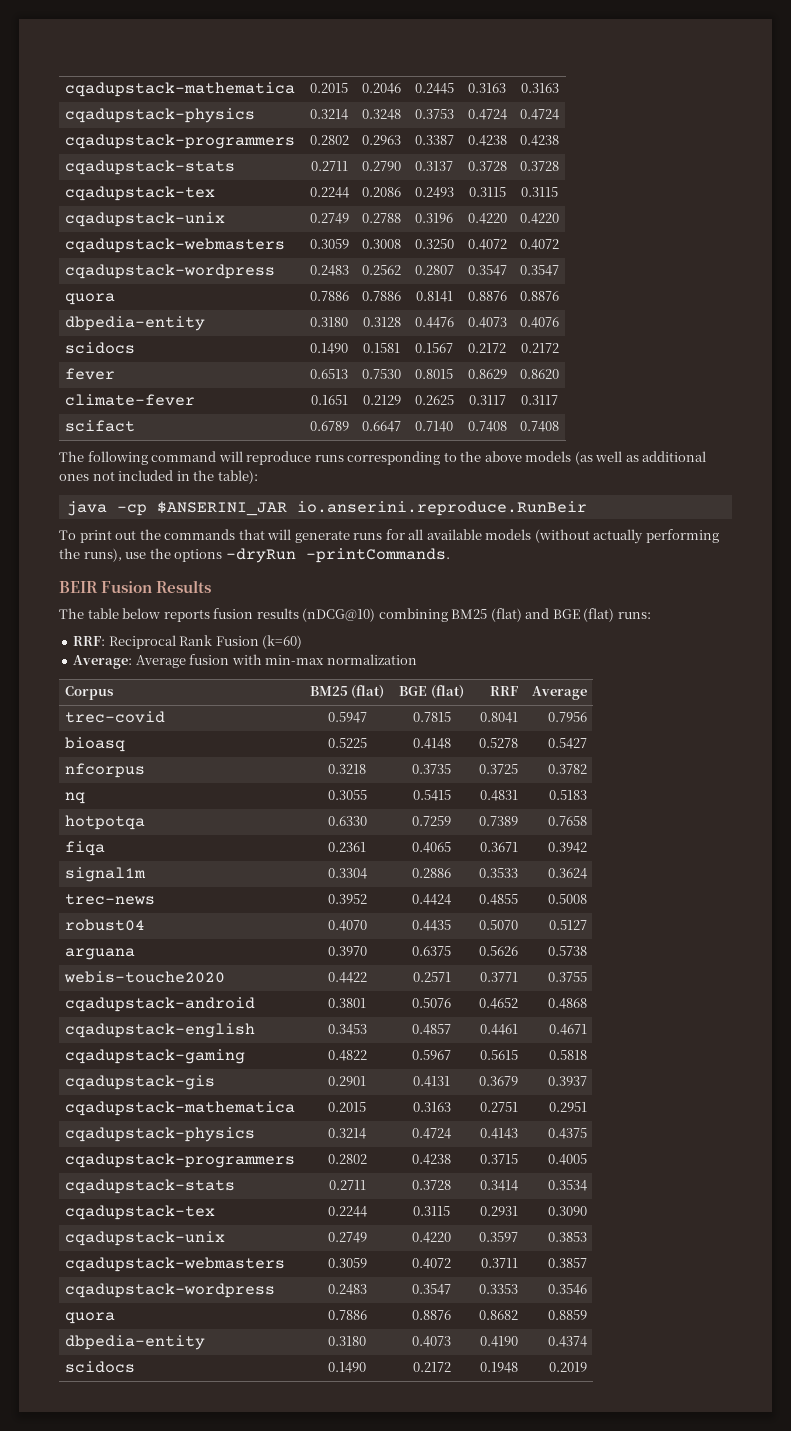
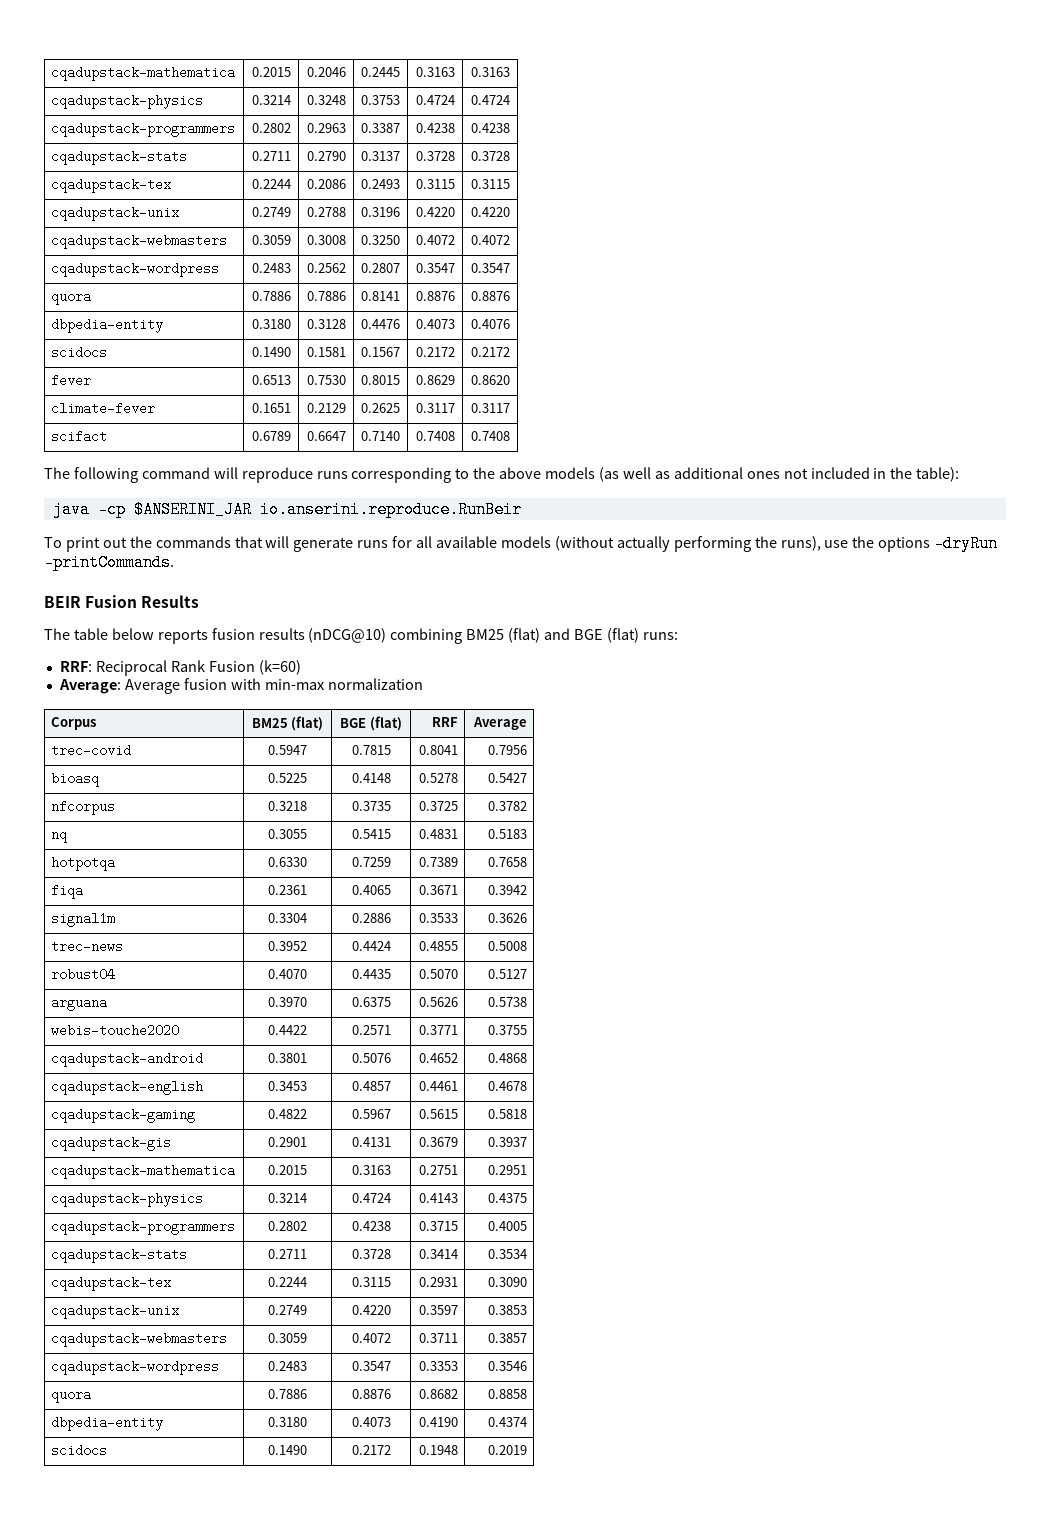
- signal1m | 0.3304 | 0.2886 | 0.3533 | 0.3624
+ signal1m | 0.3304 | 0.2886 | 0.3533 | 0.3626
- cqadupstack-english | 0.3453 | 0.4857 | 0.4461 | 0.4671
+ cqadupstack-english | 0.3453 | 0.4857 | 0.4461 | 0.4678
- quora | 0.7886 | 0.8876 | 0.8682 | 0.8859
+ quora | 0.7886 | 0.8876 | 0.8682 | 0.8858

